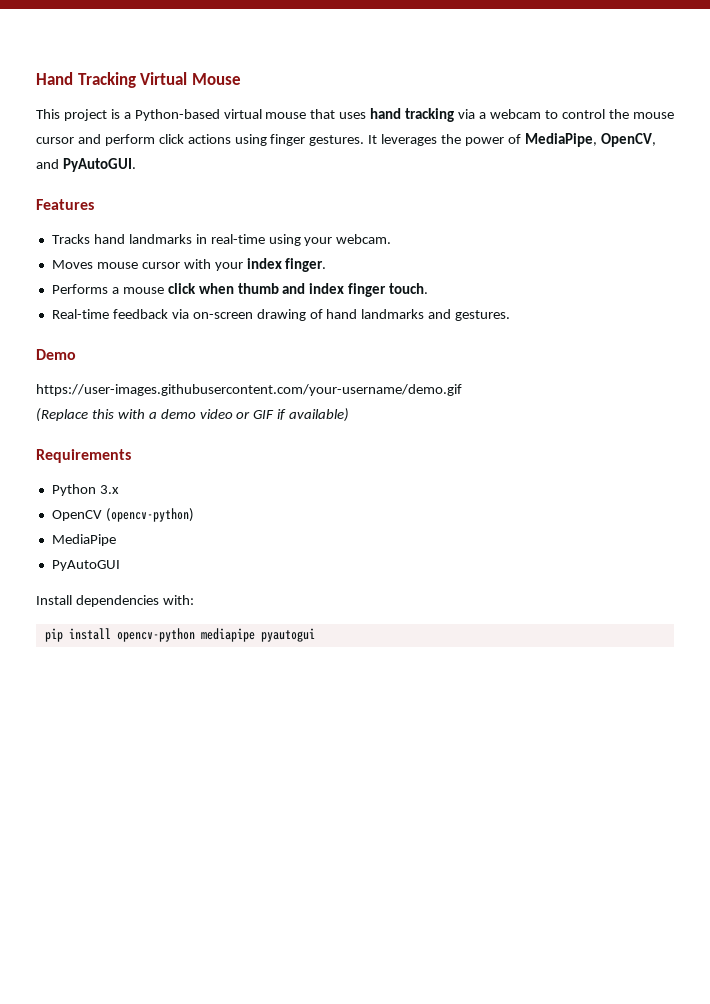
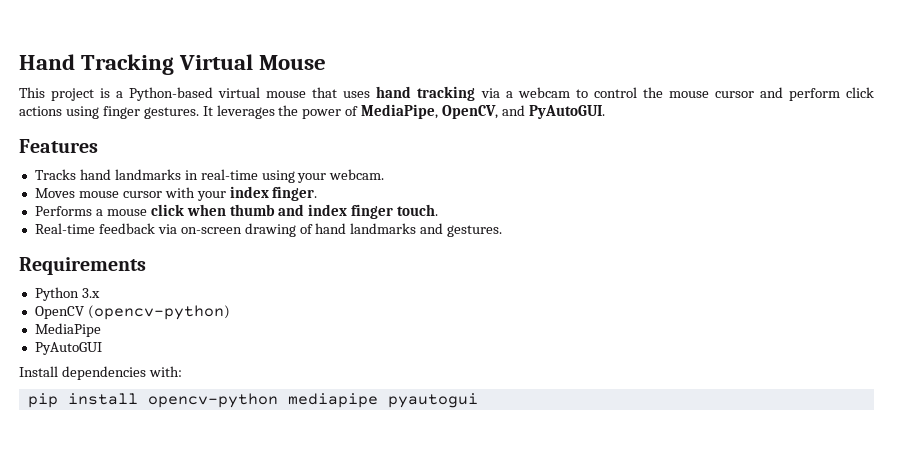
- Demo
- https://user-images.githubusercontent.com/your-username/demo.gif
- (Replace this with a demo video or GIF if available)

